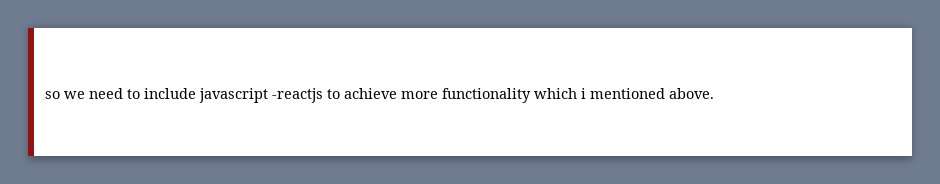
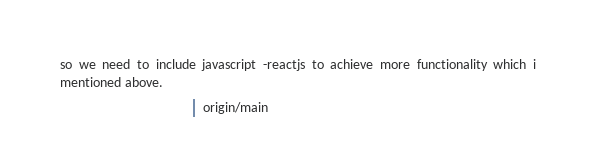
+ origin/main

